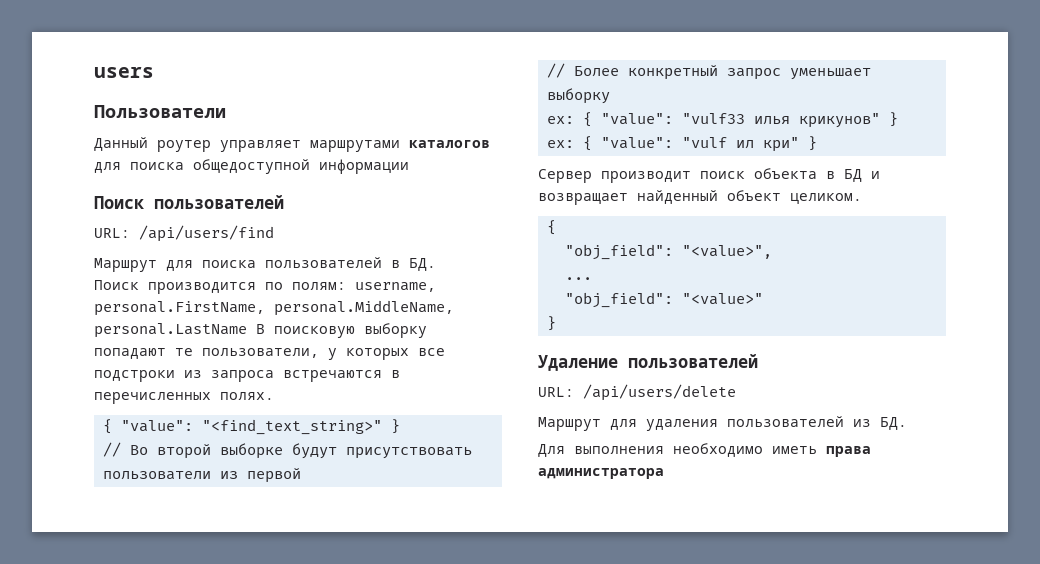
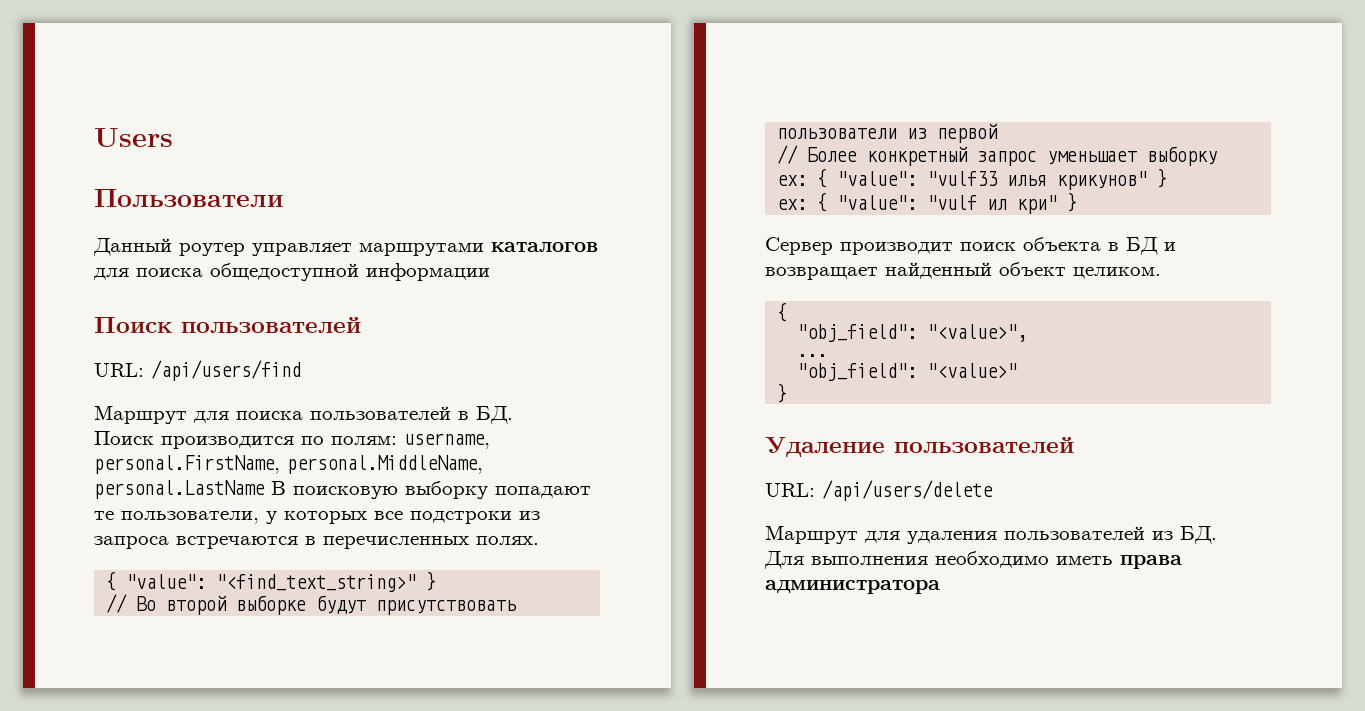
- users
+ Users

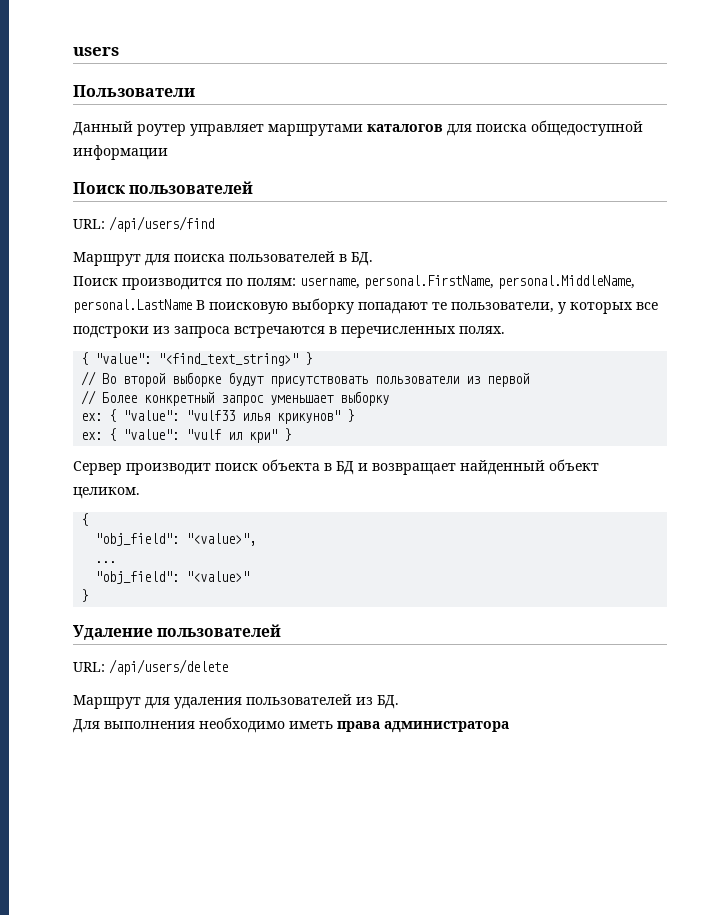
- Users
+ users

